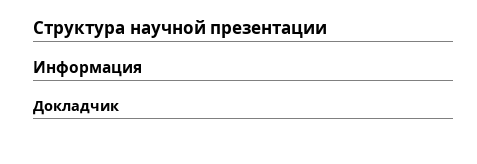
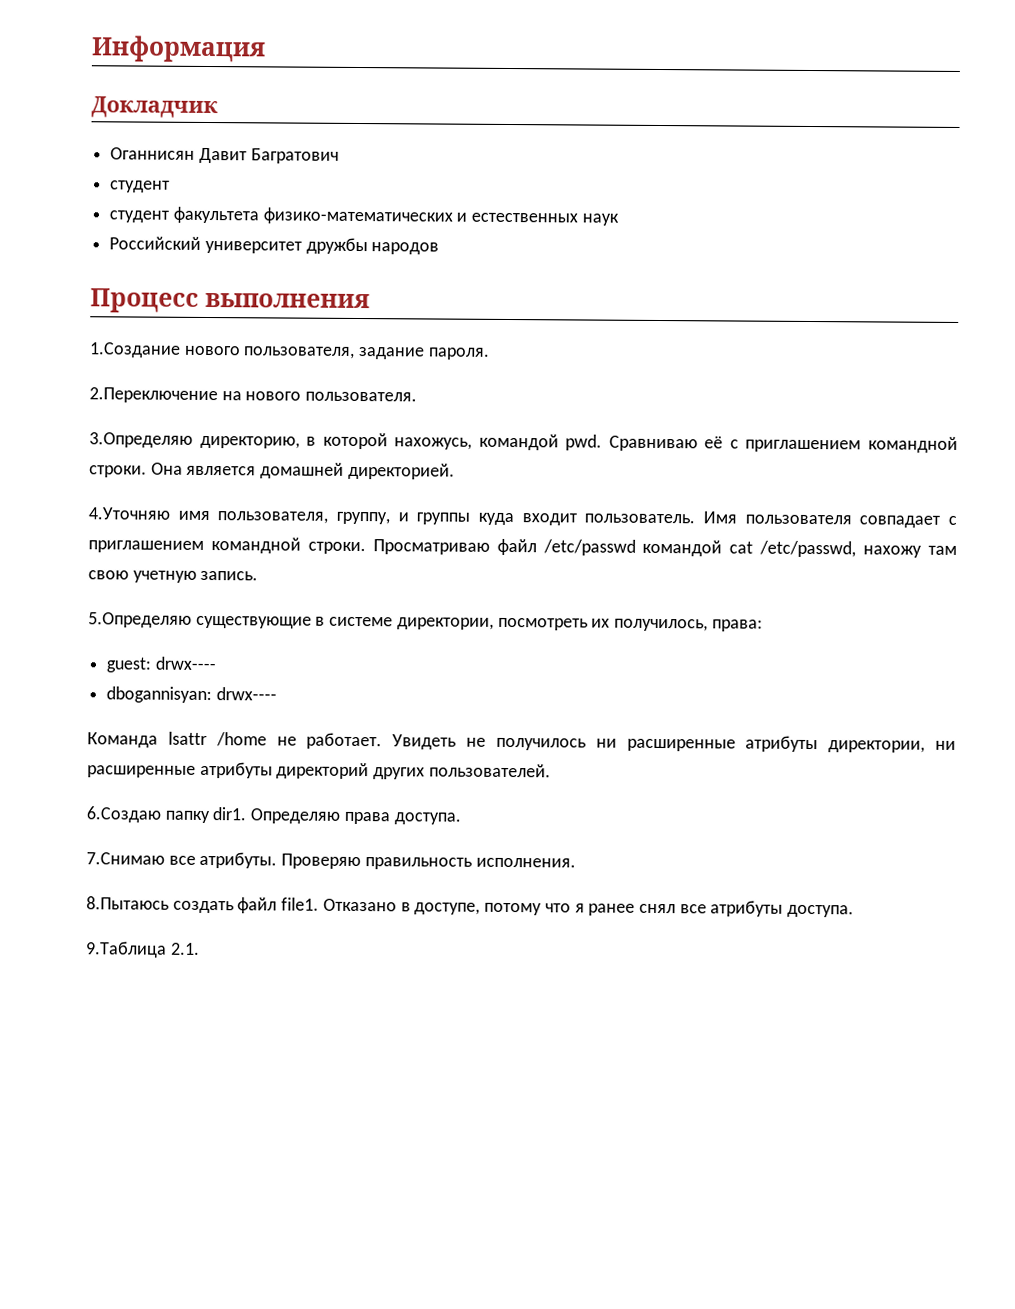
- Структура научной презентации
+ Оганнисян Давит Багратович
+ студент
+ студент факультета физико-математических и естественных наук
+ Российский университет дружбы народов
+ Процесс выполнения
+ 1.Создание нового пользователя, задание пароля.
+ 2.Переключение на нового пользователя.
+ 3.Определяю директорию, в которой нахожусь, командой pwd. Сравниваю её с приглашением командной строки. Она является домашней директорией.
+ 4.Уточняю имя пользователя, группу, и группы куда входит пользователь. Имя пользователя совпадает с приглашением командной строки. Просматриваю файл /etc/passwd командой cat /etc/passwd, нахожу там свою учетную запись.
+ 5.Определяю существующие в системе директории, посмотреть их получилось, права:
+ guest: drwx----
+ dbogannisyan: drwx----
+ Команда lsattr /home не работает. Увидеть не получилось ни расширенные атрибуты директории, ни расширенные атрибуты директорий других пользователей.
+ 6.Создаю папку dir1. Определяю права доступа.
+ 7.Снимаю все атрибуты. Проверяю правильность исполнения.
+ 8.Пытаюсь создать файл file1. Отказано в доступе, потому что я ранее снял все атрибуты доступа.
+ 9.Таблица 2.1.

